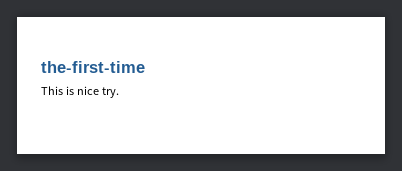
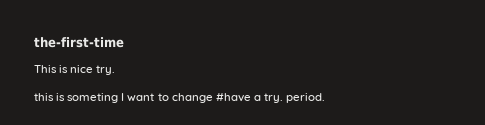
+ this is someting I want to change #have a try. period.

